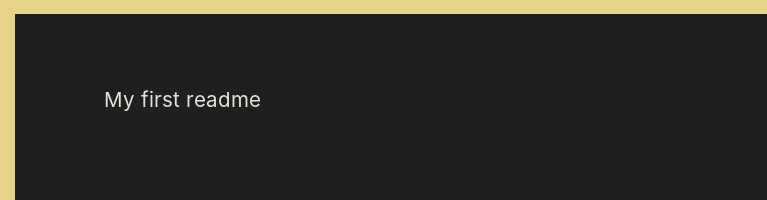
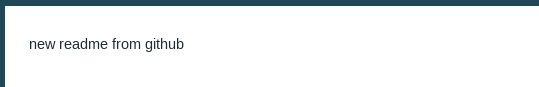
- My first readme
+ new readme from github

